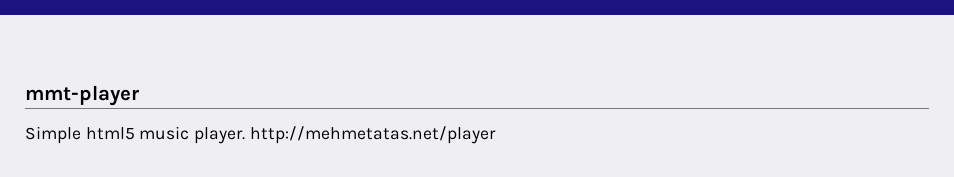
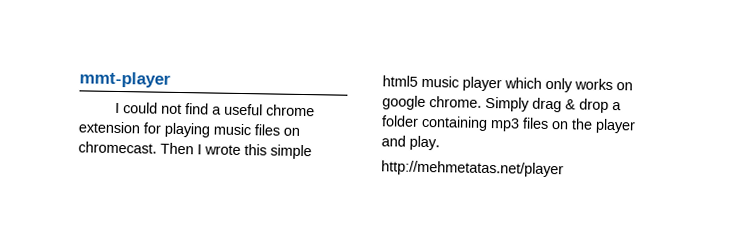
- Simple html5 music player. http://mehmetatas.net/player
+ I could not find a useful chrome extension for playing music files on chromecast. Then I wrote this simple html5 music player which only works on google chrome. Simply drag & drop a folder containing mp3 files on the player and play.
+ http://mehmetatas.net/player

